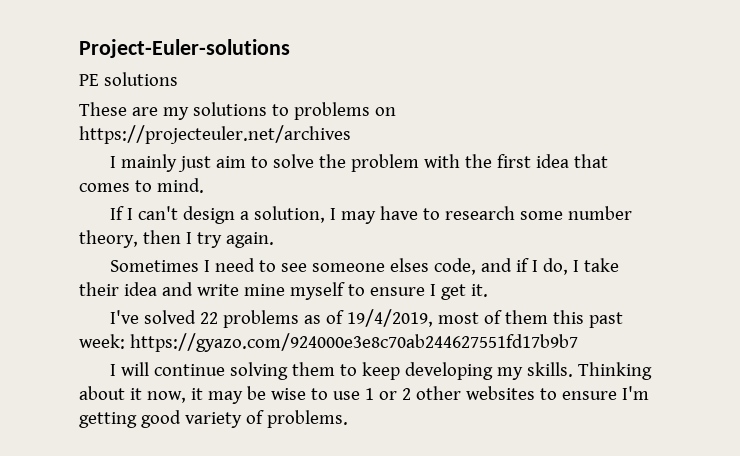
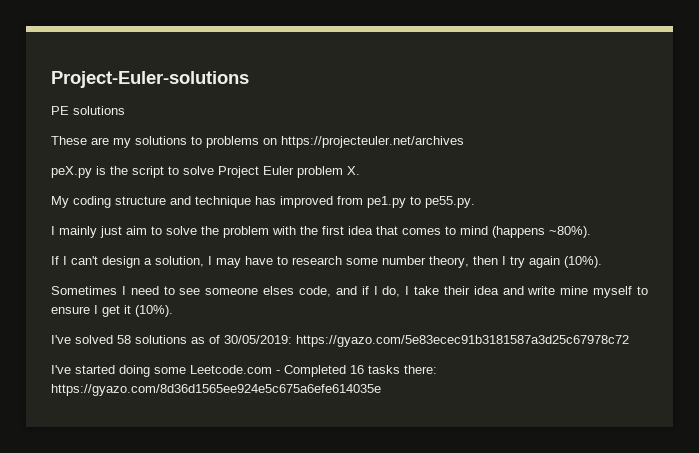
+ peX.py is the script to solve Project Euler problem X.
+ My coding structure and technique has improved from pe1.py to pe55.py.
- I mainly just aim to solve the problem with the first idea that comes to mind.
+ I mainly just aim to solve the problem with the first idea that comes to mind (happens ~80%).
- If I can't design a solution, I may have to research some number theory, then I try again.
+ If I can't design a solution, I may have to research some number theory, then I try again (10%).
- Sometimes I need to see someone elses code, and if I do, I take their idea and write mine myself to ensure I get it.
+ Sometimes I need to see someone elses code, and if I do, I take their idea and write mine myself to ensure I get it (10%).
- I've solved 22 problems as of 19/4/2019, most of them this past week: https://gyazo.com/924000e3e8c70ab244627551fd17b9b7
- I will continue solving them to keep developing my skills. Thinking about it now, it may be wise to use 1 or 2 other websites to ensure I'm getting good variety of problems.
+ I've solved 58 solutions as of 30/05/2019: https://gyazo.com/5e83ecec91b3181587a3d25c67978c72
+ I've started doing some Leetcode.com - Completed 16 tasks there: https://gyazo.com/8d36d1565ee924e5c675a6efe614035e

